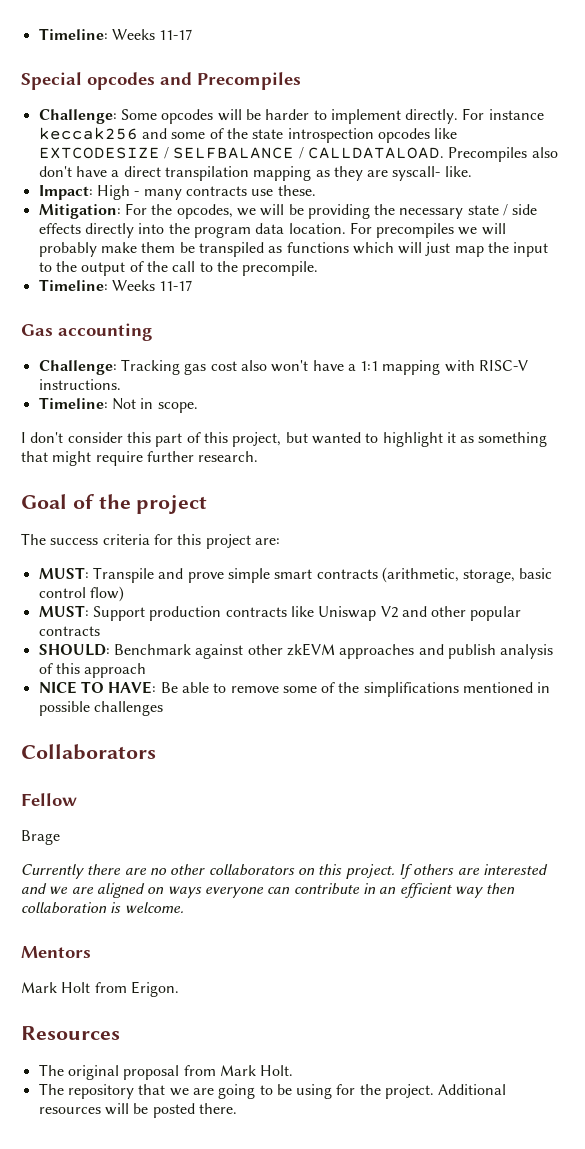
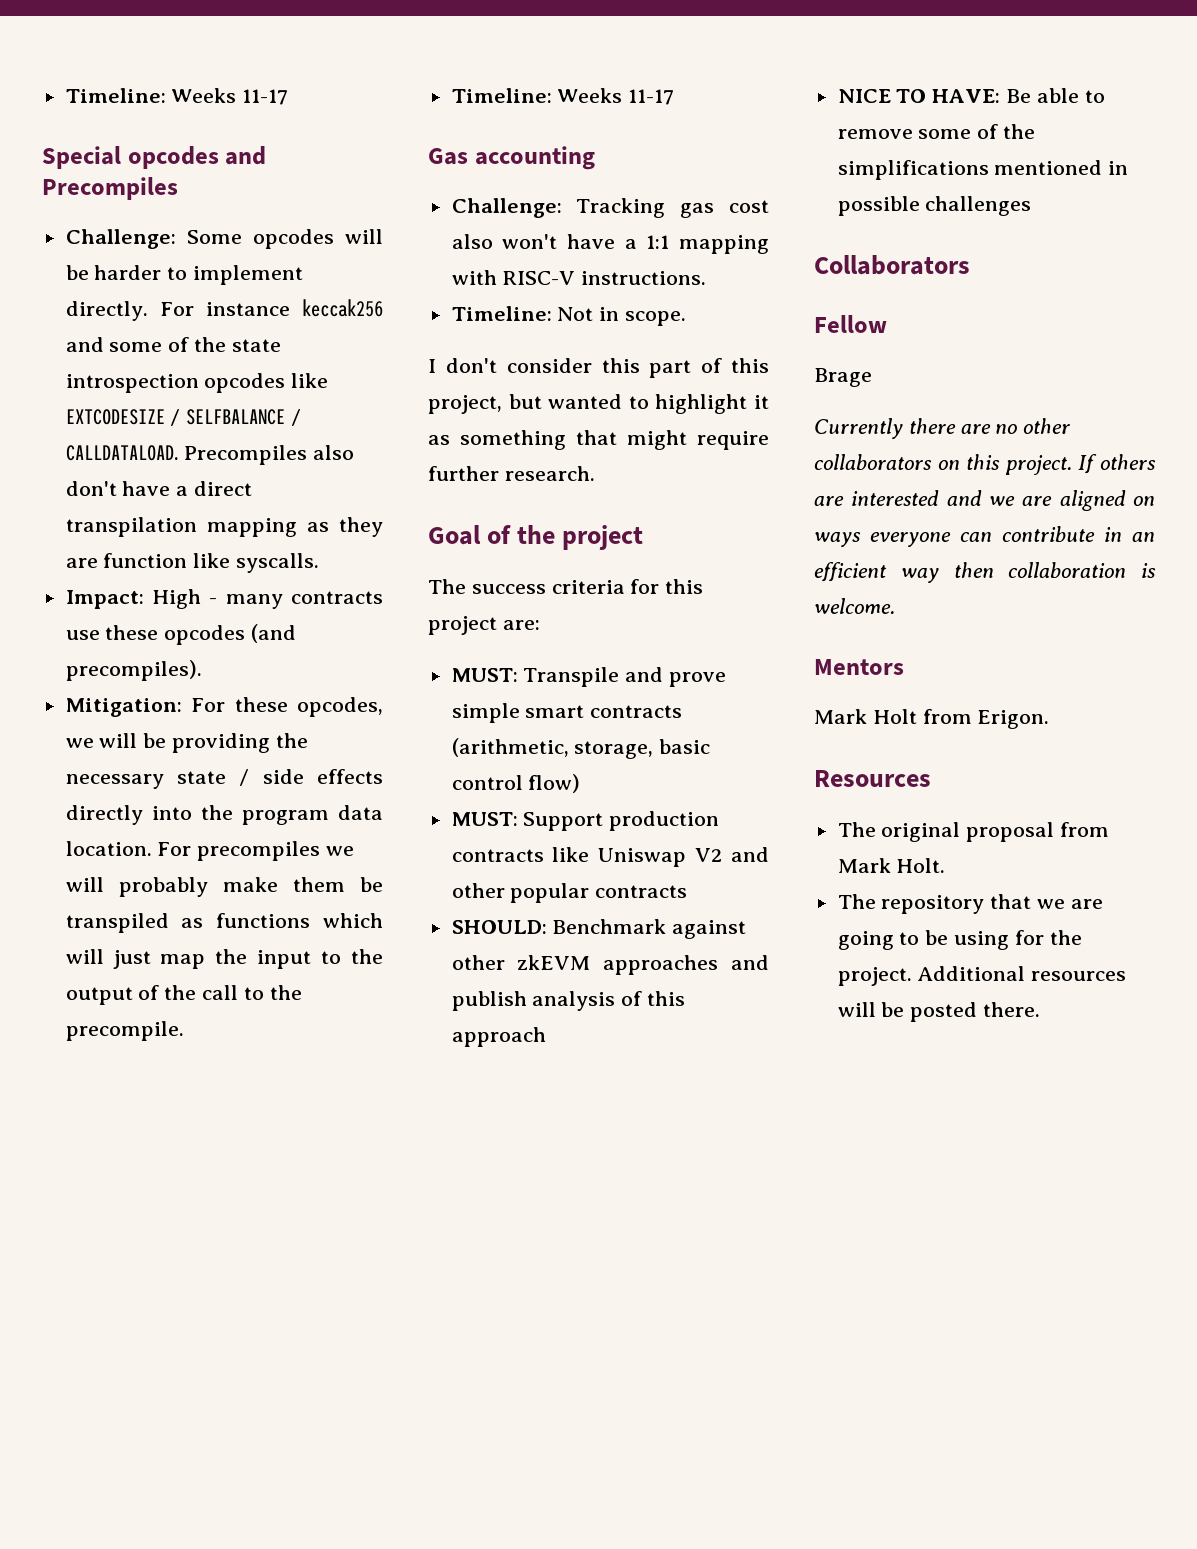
- Precompiles also don't have a direct transpilation mapping as they are syscall- like.
+ Precompiles also don't have a direct transpilation mapping as they are function like syscalls.
- Impact: High - many contracts use these.
+ Impact: High - many contracts use these opcodes (and precompiles).
- Mitigation: For the opcodes, we will be providing the necessary state / side effects directly into the program data location.
+ Mitigation: For these opcodes, we will be providing the necessary state / side effects directly into the program data location.

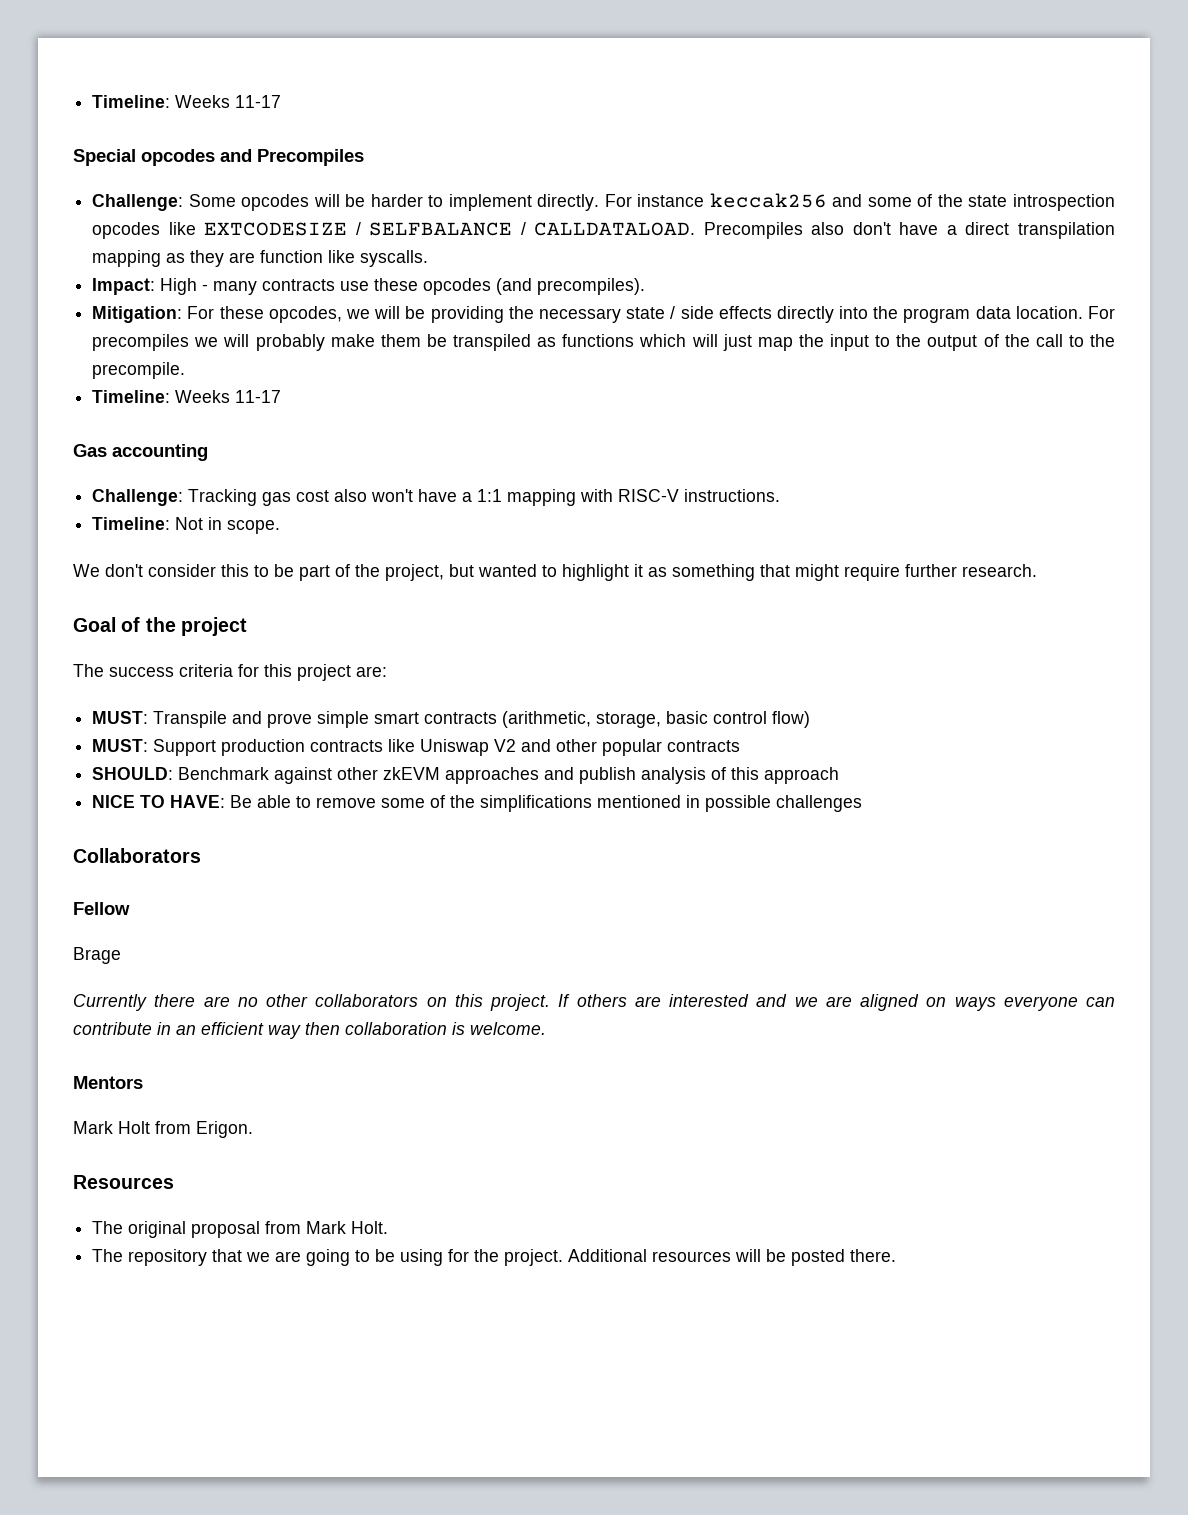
- I don't consider this part of this project, but wanted to highlight it as something that might require further research.
+ We don't consider this to be part of the project, but wanted to highlight it as something that might require further research.

